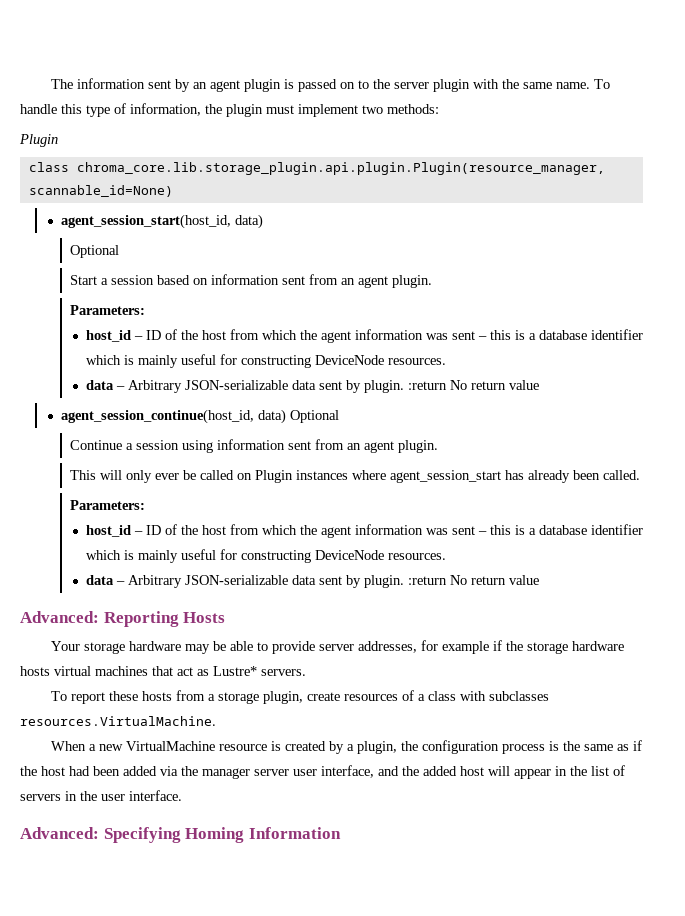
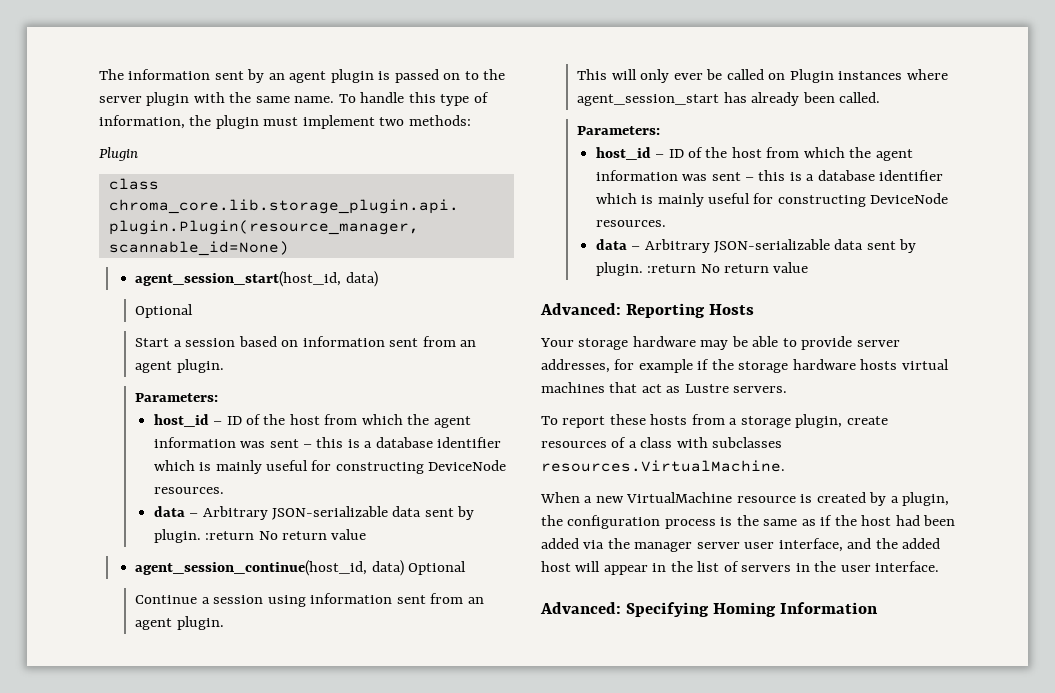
- Your storage hardware may be able to provide server addresses, for example if the storage hardware hosts virtual machines that act as Lustre* servers.
+ Your storage hardware may be able to provide server addresses, for example if the storage hardware hosts virtual machines that act as Lustre servers.

